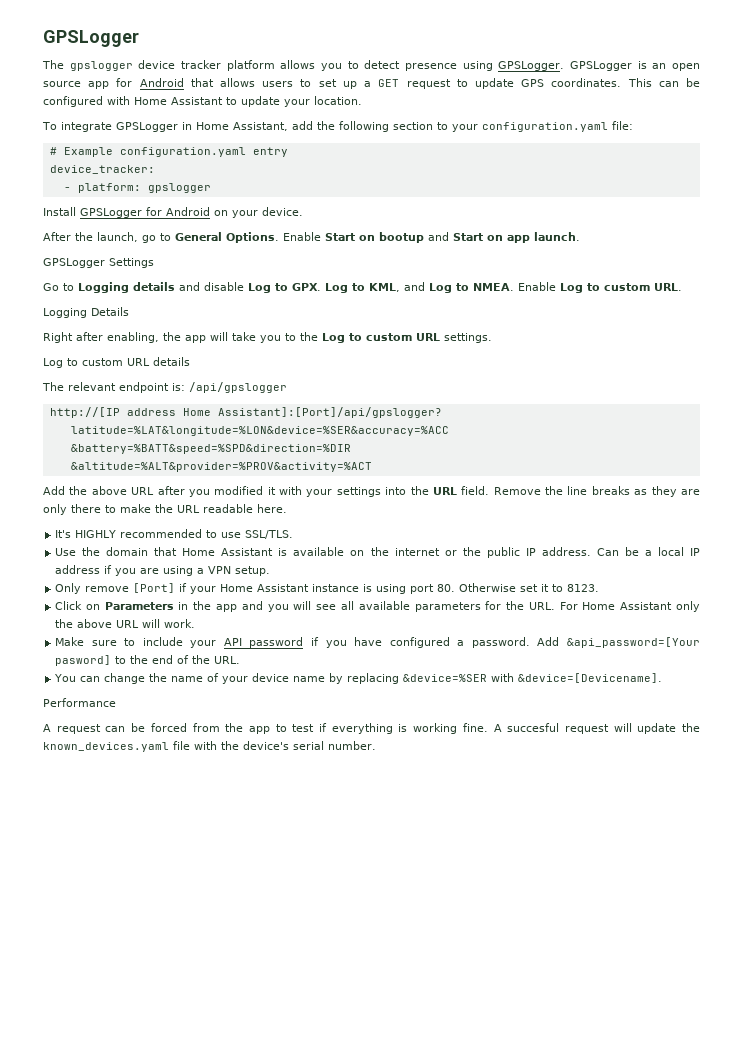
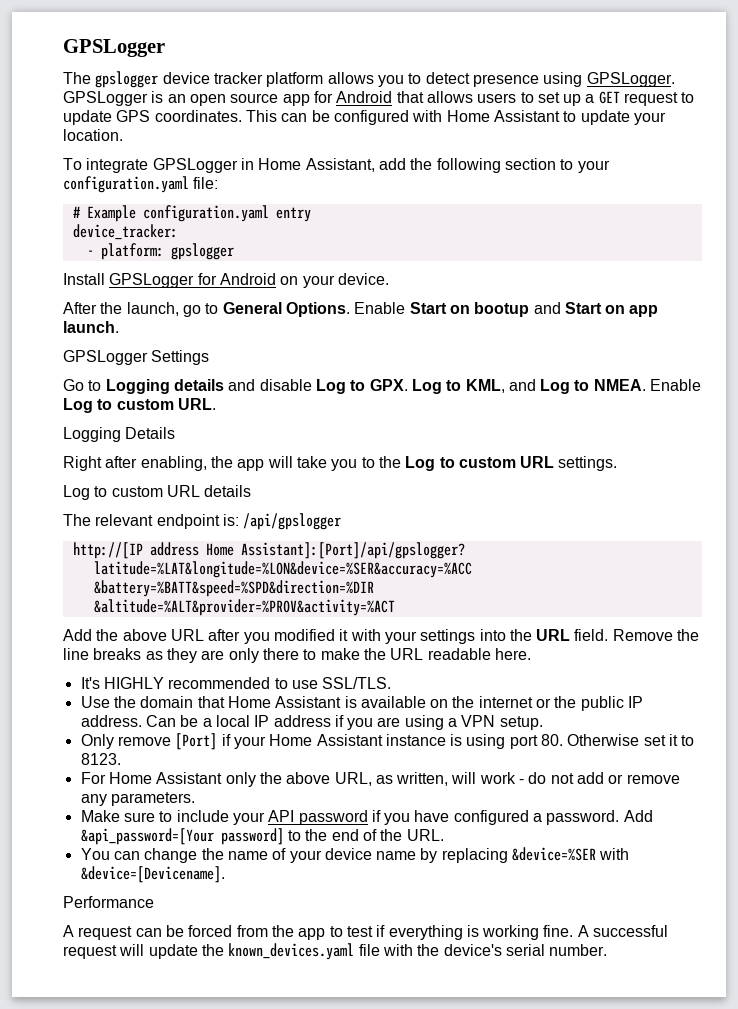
- Click on Parameters in the app and you will see all available parameters for the URL. For Home Assistant only the above URL will work.
+ For Home Assistant only the above URL, as written, will work - do not add or remove any parameters.
- Add &api_password=[Your pasword] to the end of the URL.
+ Add &api_password=[Your password] to the end of the URL.
- A succesful request will update the known_devices.yaml file with the device's serial number.
+ A successful request will update the known_devices.yaml file with the device's serial number.

